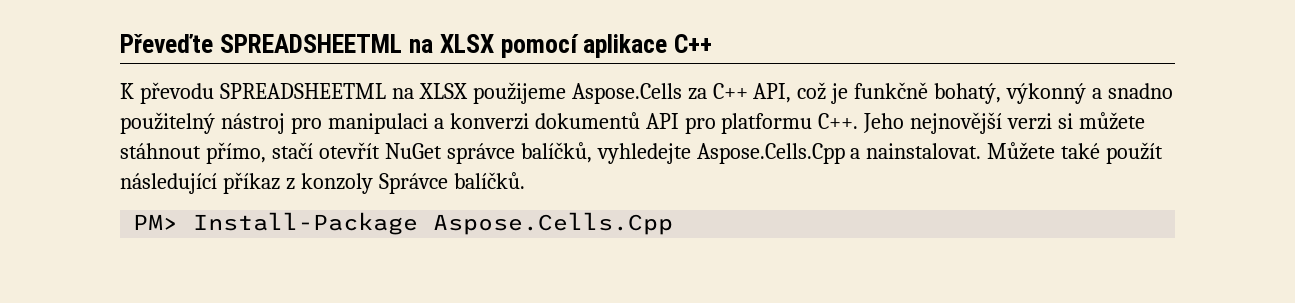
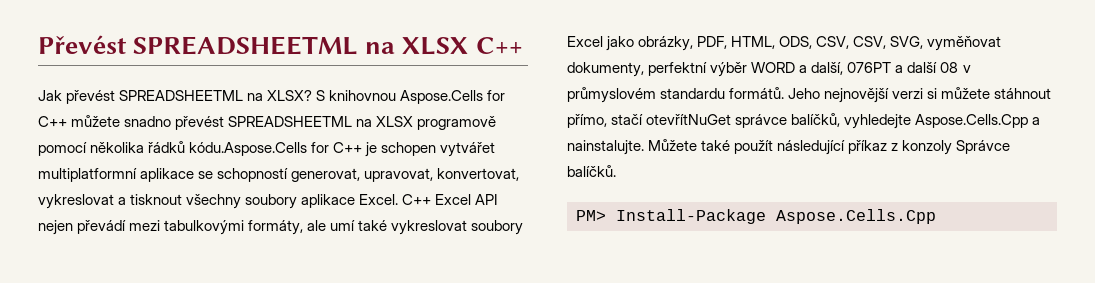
- Převeďte SPREADSHEETML na XLSX pomocí aplikace C++
+ Převést SPREADSHEETML na XLSX C++
- K převodu SPREADSHEETML na XLSX použijeme Aspose.Cells za C++ API, což je funkčně bohatý, výkonný a snadno použitelný nástroj pro manipulaci a konverzi dokumentů API pro platformu C++. Jeho nejnovější verzi si můžete stáhnout přímo, stačí otevřít NuGet správce balíčků, vyhledejte Aspose.Cells.Cpp a nainstalovat.
+ Jak převést SPREADSHEETML na XLSX? S knihovnou Aspose.Cells for C++ můžete snadno převést SPREADSHEETML na XLSX programově pomocí několika řádků kódu.Aspose.Cells for C++ je schopen vytvářet multiplatformní aplikace se schopností generovat, upravovat, konvertovat, vykreslovat a tisknout všechny soubory aplikace Excel. C++ Excel API nejen převádí mezi tabulkovými formáty, ale umí také vykreslovat soubory Excel jako obrázky, PDF, HTML, ODS, CSV, CSV, SVG, vyměňovat dokumenty, perfektní výběr WORD a další, 076PT a další 08 v průmyslovém standardu formátů. Jeho nejnovější verzi si můžete stáhnout přímo, stačí otevřítNuGet správce balíčků, vyhledejte Aspose.Cells.Cpp a nainstalujte.

